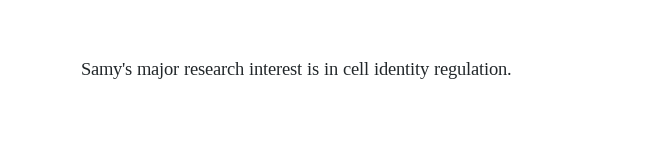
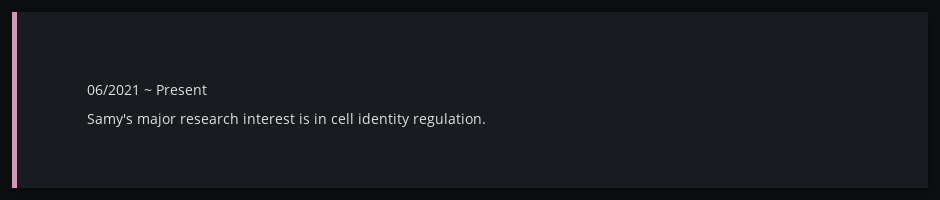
+ 06/2021 ~ Present

